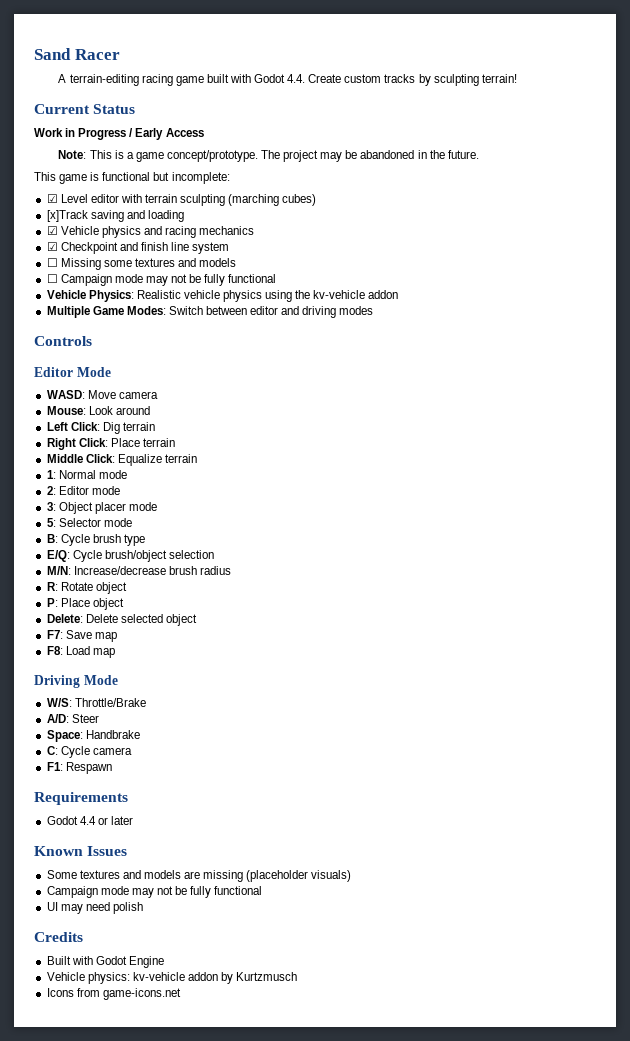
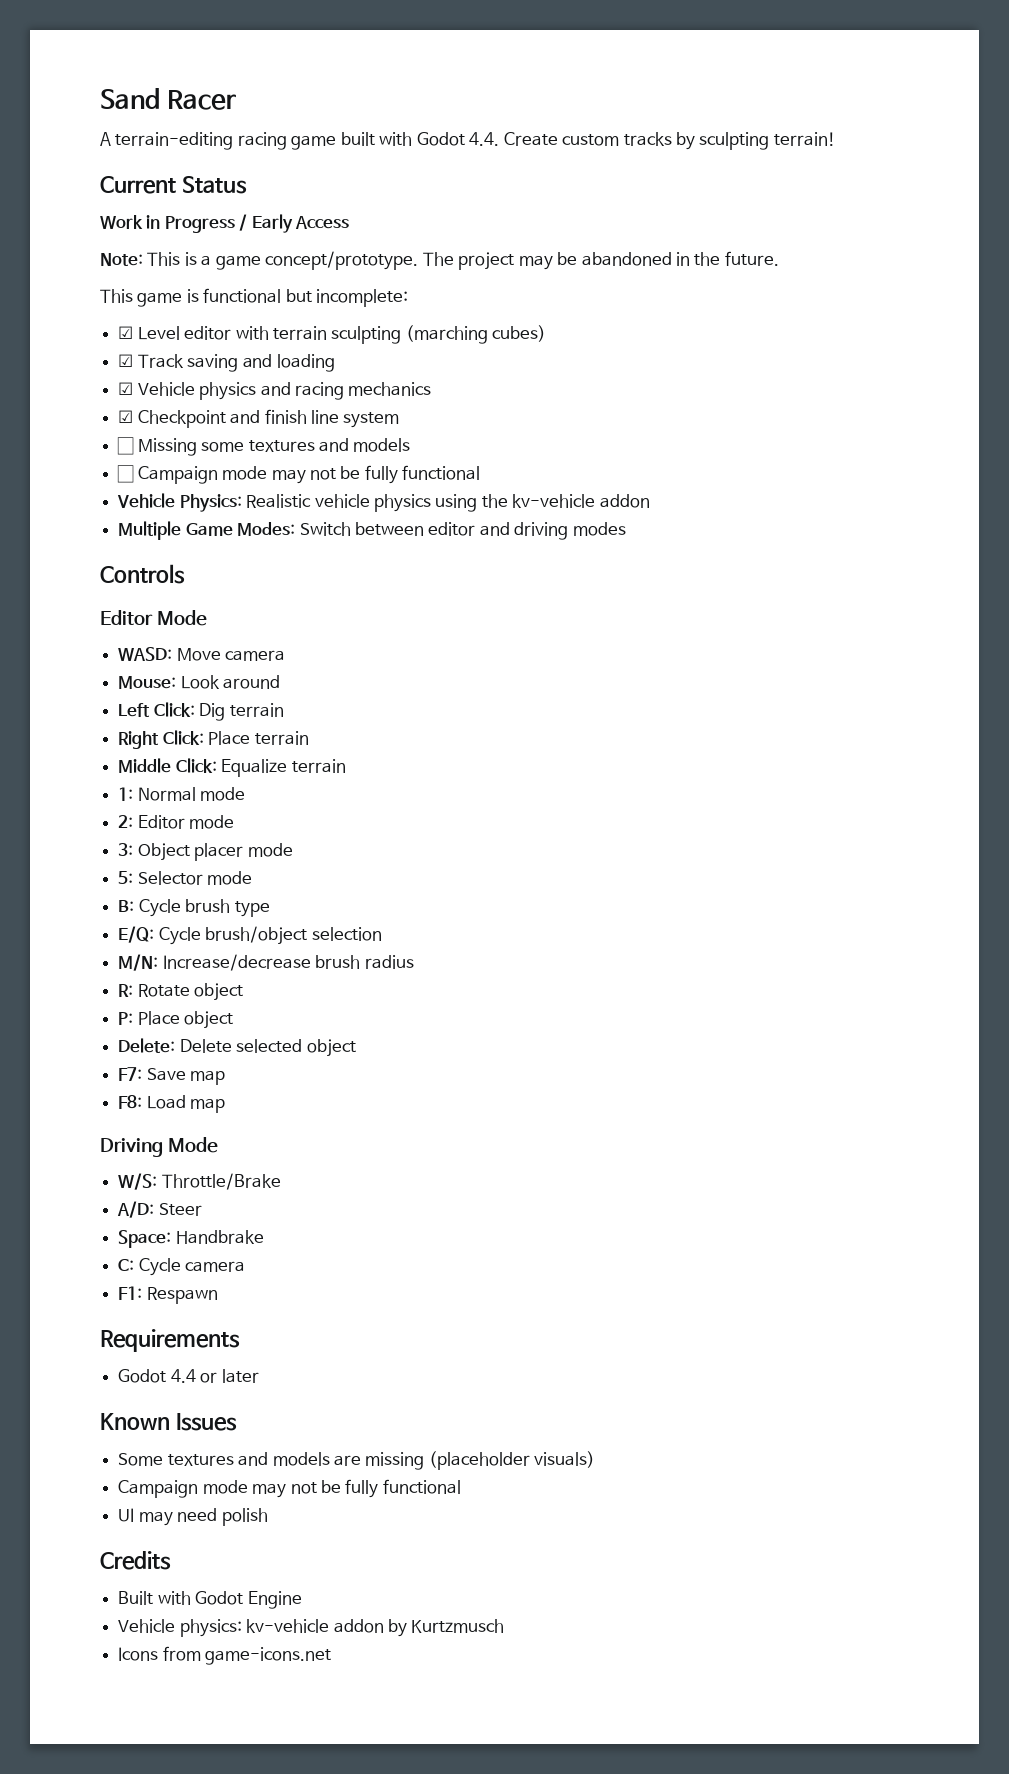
- [x]Track saving and loading
+ ☑ Track saving and loading

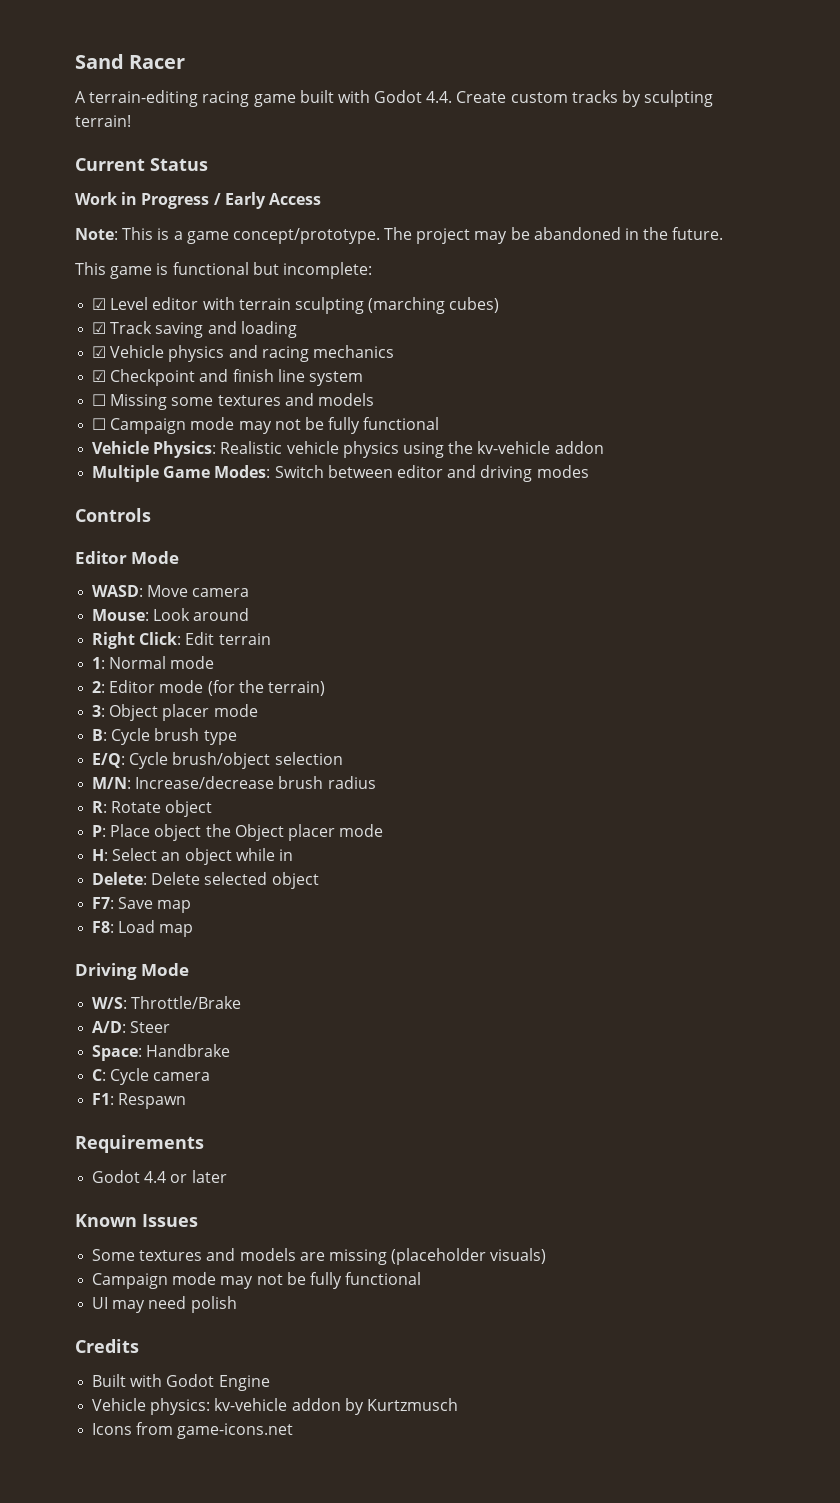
- Left Click: Dig terrain
- Right Click: Place terrain
- Middle Click: Equalize terrain
+ Right Click: Edit terrain
- 2: Editor mode
+ 2: Editor mode (for the terrain)
- 5: Selector mode
- P: Place object
+ P: Place object the Object placer mode
+ H: Select an object while in

